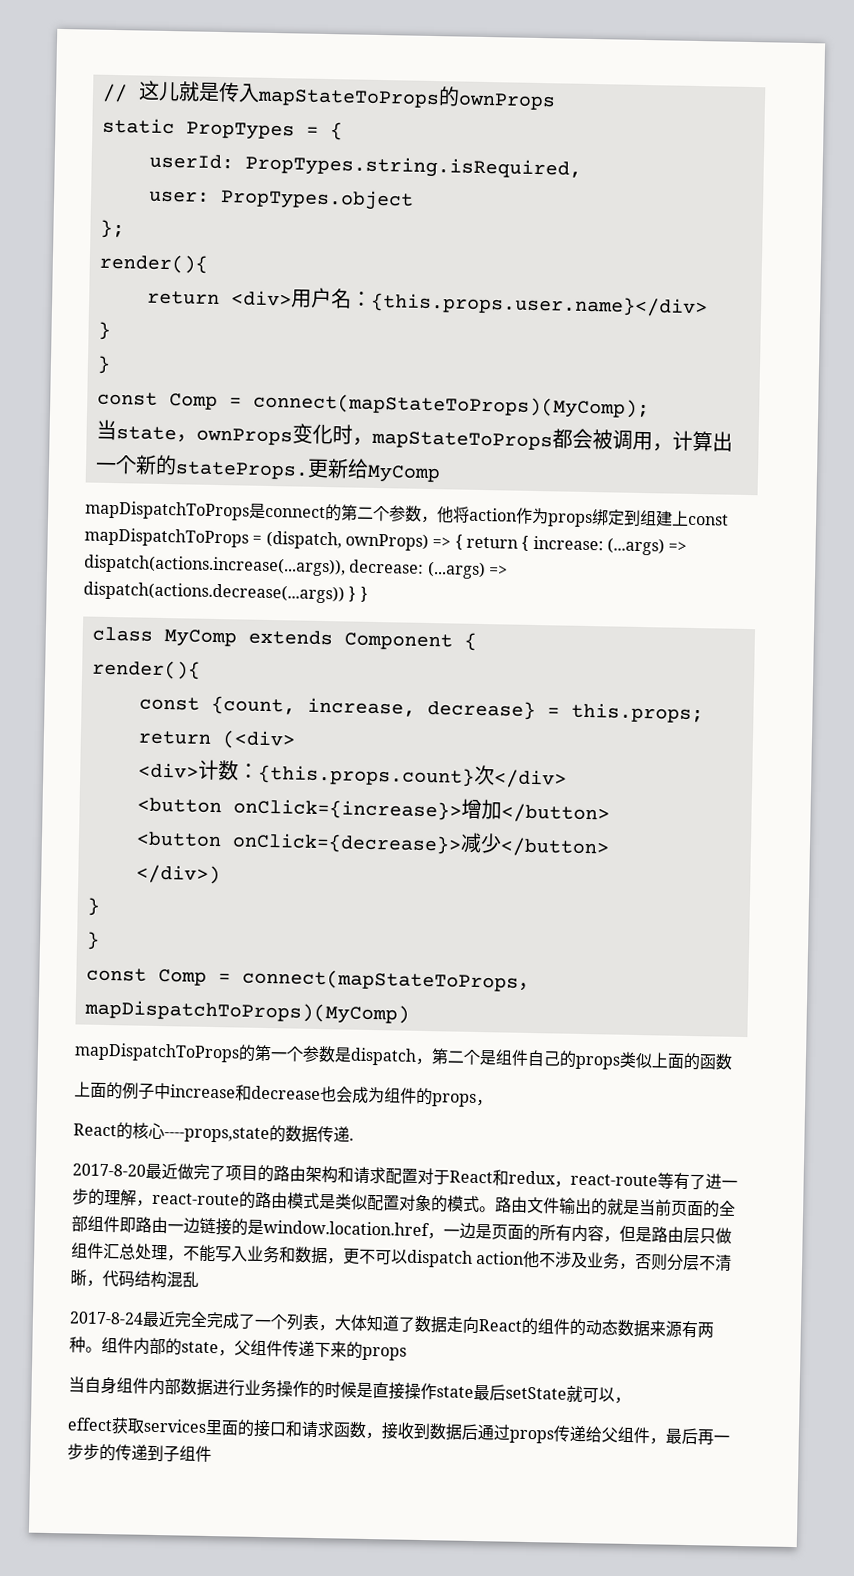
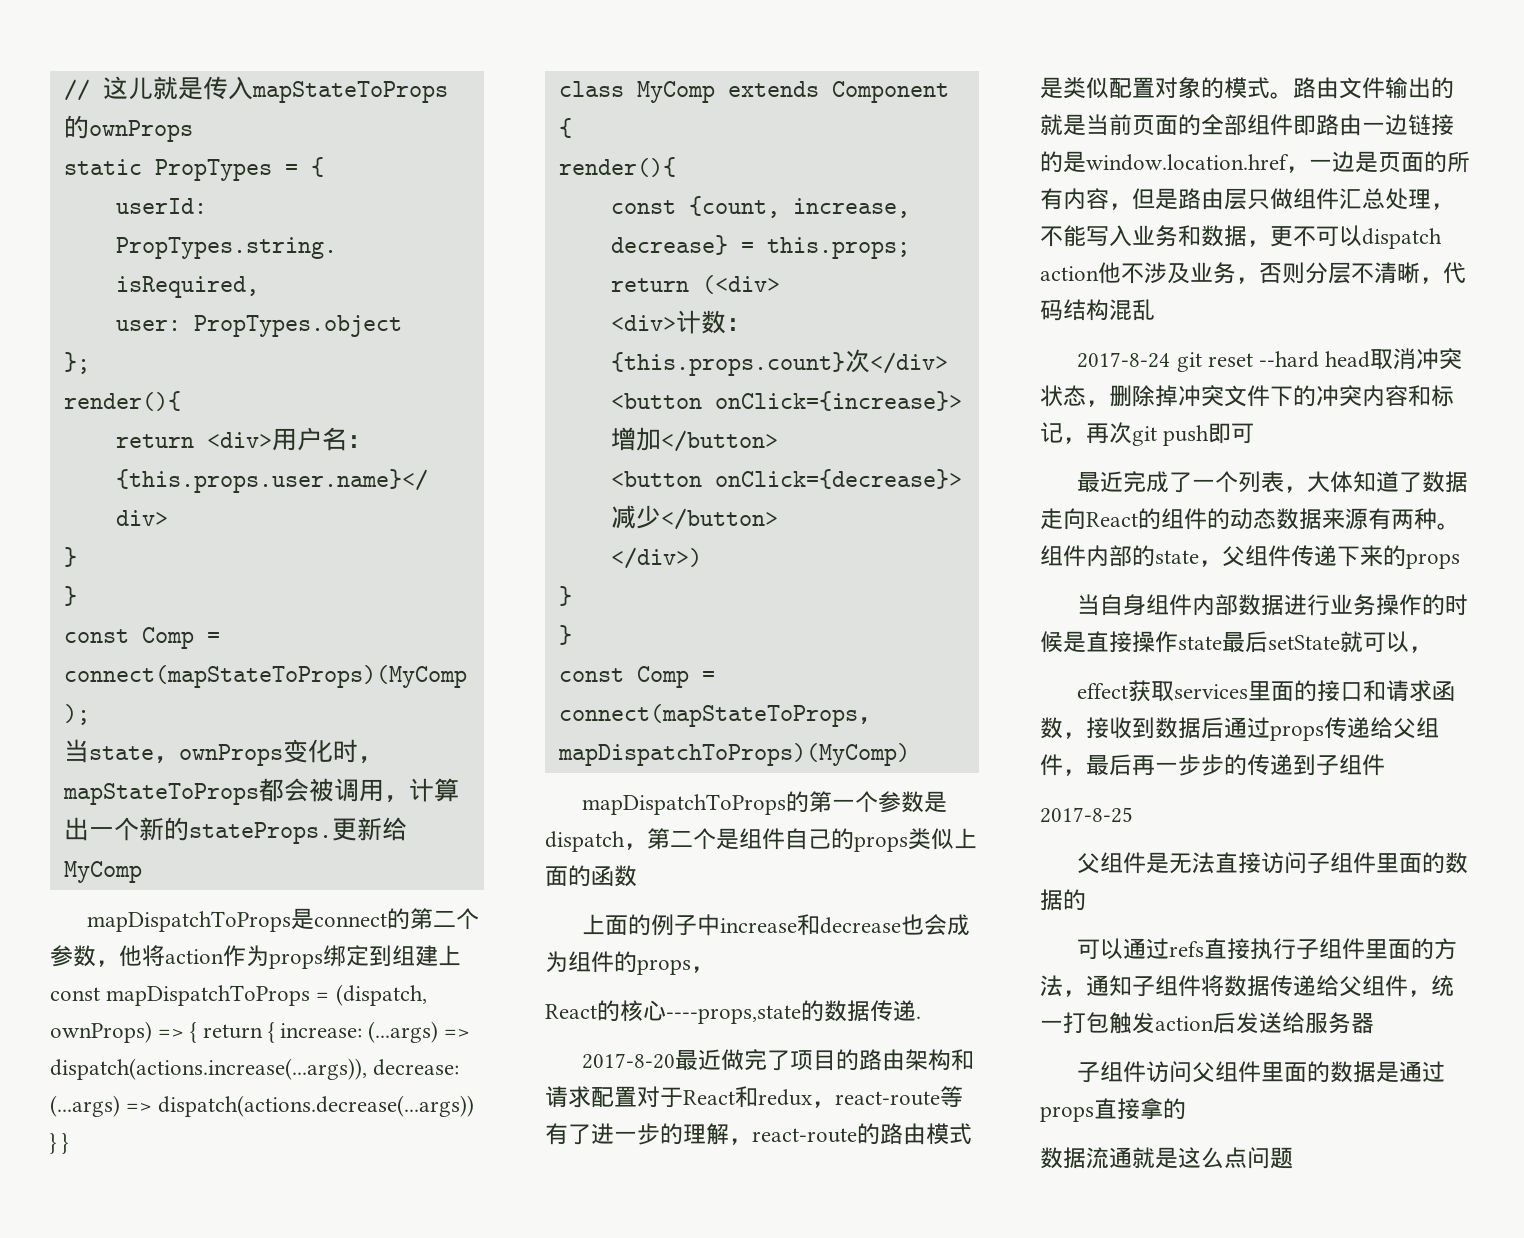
- 2017-8-24最近完全完成了一个列表，大体知道了数据走向React的组件的动态数据来源有两种。
+ 2017-8-24 git reset --hard head取消冲突状态，删除掉冲突文件下的冲突内容和标记，再次git push即可
+ 最近完成了一个列表，大体知道了数据走向React的组件的动态数据来源有两种。
+ 2017-8-25
+ 父组件是无法直接访问子组件里面的数据的
+ 可以通过refs直接执行子组件里面的方法，通知子组件将数据传递给父组件，统一打包触发action后发送给服务器
+ 子组件访问父组件里面的数据是通过props直接拿的
+ 数据流通就是这么点问题

